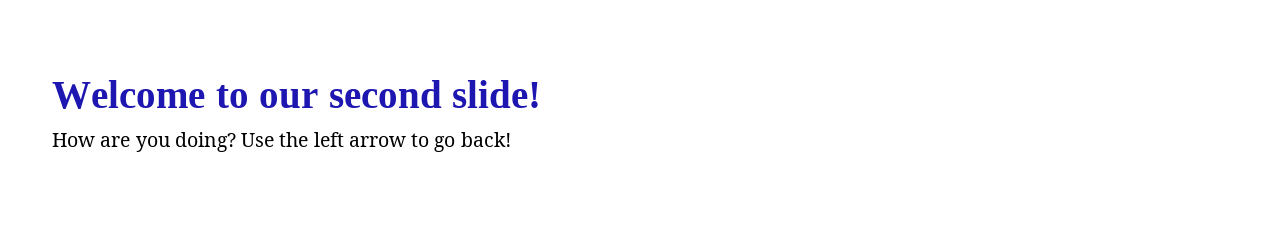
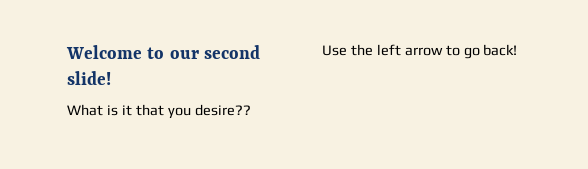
- How are you doing? Use the left arrow to go back!
+ What is it that you desire??
+ Use the left arrow to go back!

